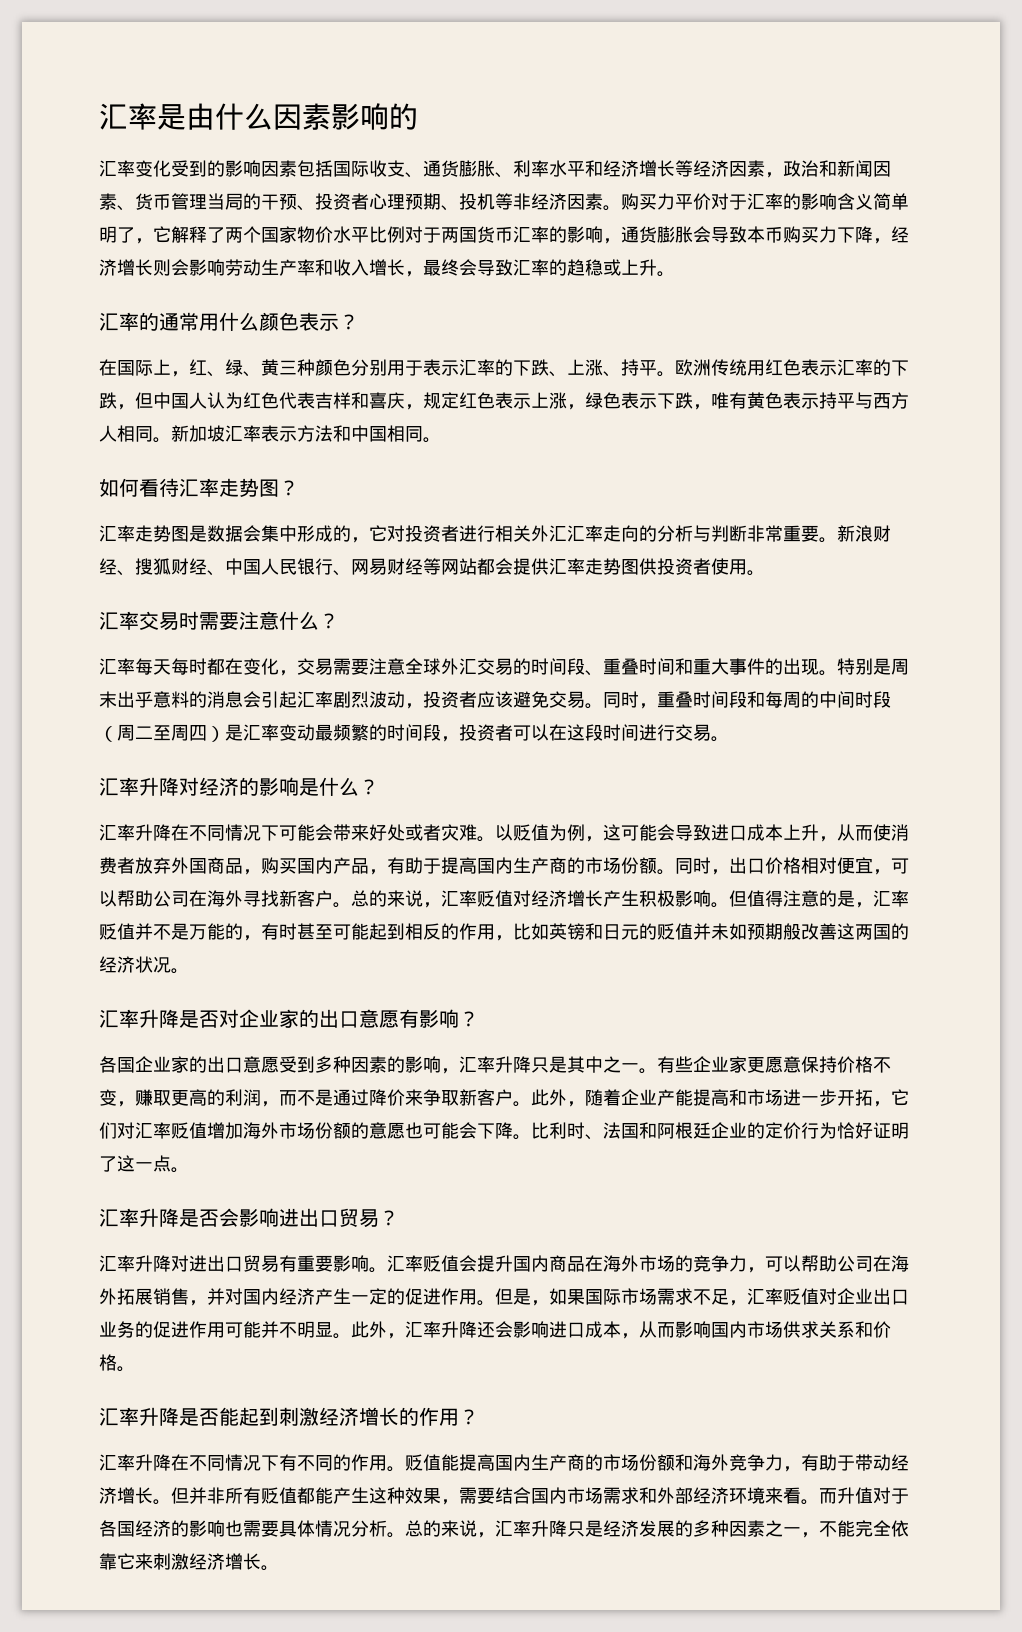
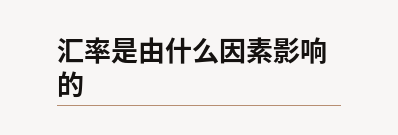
- 汇率变化受到的影响因素包括国际收支、通货膨胀、利率水平和经济增长等经济因素，政治和新闻因素、货币管理当局的干预、投资者心理预期、投机等非经济因素。购买力平价对于汇率的影响含义简单明了，它解释了两个国家物价水平比例对于两国货币汇率的影响，通货膨胀会导致本币购买力下降，经济增长则会影响劳动生产率和收入增长，最终会导致汇率的趋稳或上升。
- 汇率的通常用什么颜色表示？
- 在国际上，红、绿、黄三种颜色分别用于表示汇率的下跌、上涨、持平。欧洲传统用红色表示汇率的下跌，但中国人认为红色代表吉样和喜庆，规定红色表示上涨，绿色表示下跌，唯有黄色表示持平与西方人相同。新加坡汇率表示方法和中国相同。
- 如何看待汇率走势图？
- 汇率走势图是数据会集中形成的，它对投资者进行相关外汇汇率走向的分析与判断非常重要。新浪财经、搜狐财经、中国人民银行、网易财经等网站都会提供汇率走势图供投资者使用。
- 汇率交易时需要注意什么？
- 汇率每天每时都在变化，交易需要注意全球外汇交易的时间段、重叠时间和重大事件的出现。特别是周末出乎意料的消息会引起汇率剧烈波动，投资者应该避免交易。同时，重叠时间段和每周的中间时段（周二至周四）是汇率变动最频繁的时间段，投资者可以在这段时间进行交易。
- 汇率升降对经济的影响是什么？
- 汇率升降在不同情况下可能会带来好处或者灾难。以贬值为例，这可能会导致进口成本上升，从而使消费者放弃外国商品，购买国内产品，有助于提高国内生产商的市场份额。同时，出口价格相对便宜，可以帮助公司在海外寻找新客户。总的来说，汇率贬值对经济增长产生积极影响。但值得注意的是，汇率贬值并不是万能的，有时甚至可能起到相反的作用，比如英镑和日元的贬值并未如预期般改善这两国的经济状况。
- 汇率升降是否对企业家的出口意愿有影响？
- 各国企业家的出口意愿受到多种因素的影响，汇率升降只是其中之一。有些企业家更愿意保持价格不变，赚取更高的利润，而不是通过降价来争取新客户。此外，随着企业产能提高和市场进一步开拓，它们对汇率贬值增加海外市场份额的意愿也可能会下降。比利时、法国和阿根廷企业的定价行为恰好证明了这一点。
- 汇率升降是否会影响进出口贸易？
- 汇率升降对进出口贸易有重要影响。汇率贬值会提升国内商品在海外市场的竞争力，可以帮助公司在海外拓展销售，并对国内经济产生一定的促进作用。但是，如果国际市场需求不足，汇率贬值对企业出口业务的促进作用可能并不明显。此外，汇率升降还会影响进口成本，从而影响国内市场供求关系和价格。
- 汇率升降是否能起到刺激经济增长的作用？
- 汇率升降在不同情况下有不同的作用。贬值能提高国内生产商的市场份额和海外竞争力，有助于带动经济增长。但并非所有贬值都能产生这种效果，需要结合国内市场需求和外部经济环境来看。而升值对于各国经济的影响也需要具体情况分析。总的来说，汇率升降只是经济发展的多种因素之一，不能完全依靠它来刺激经济增长。

